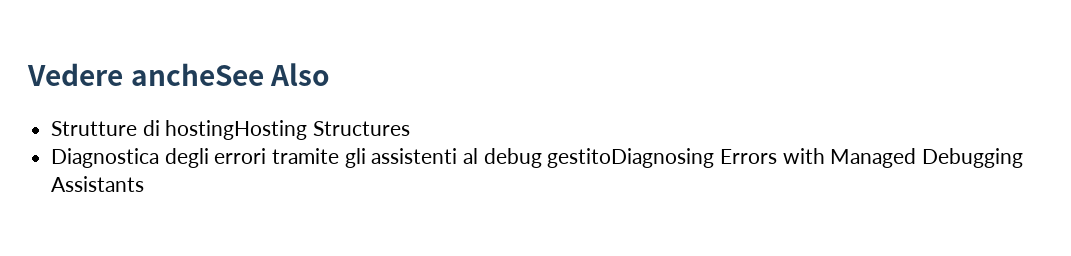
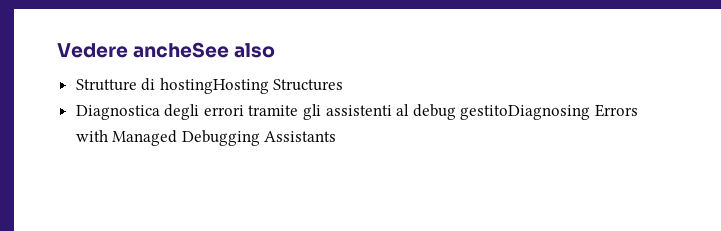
- Vedere ancheSee Also
+ Vedere ancheSee also

